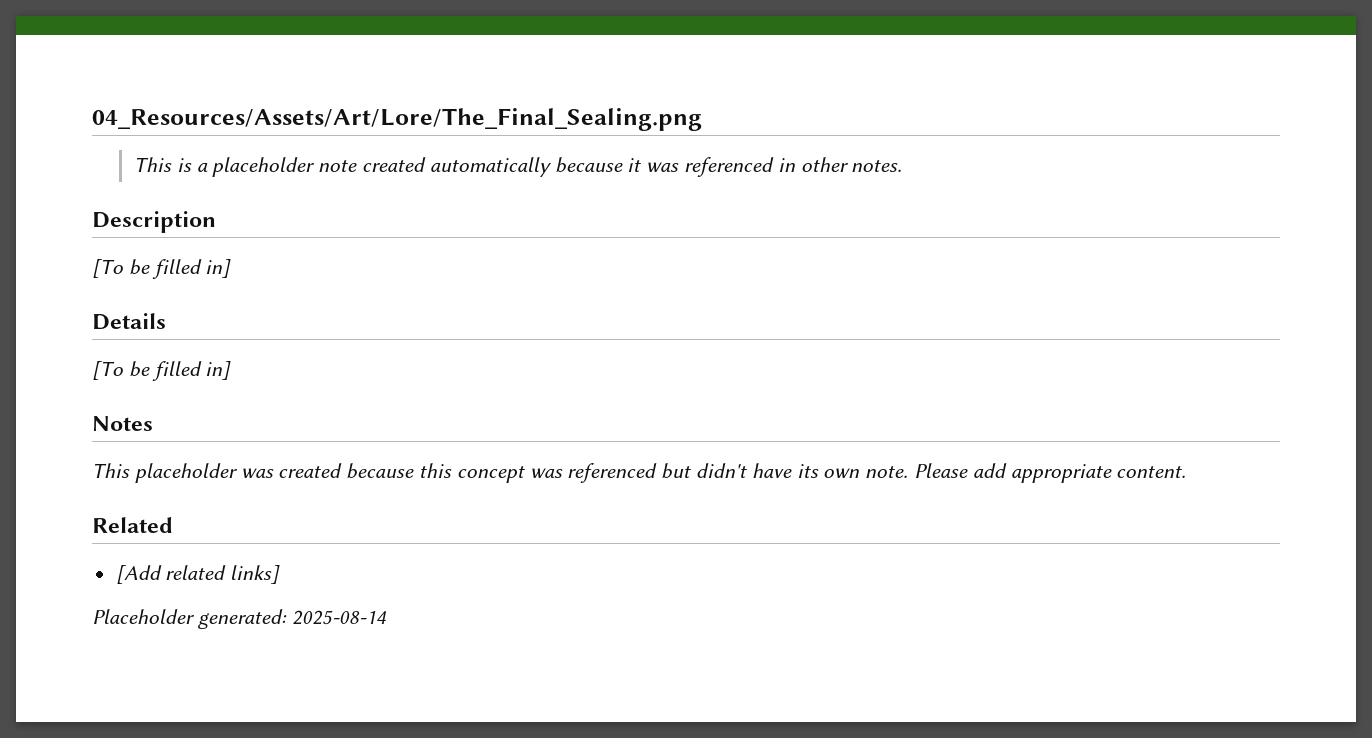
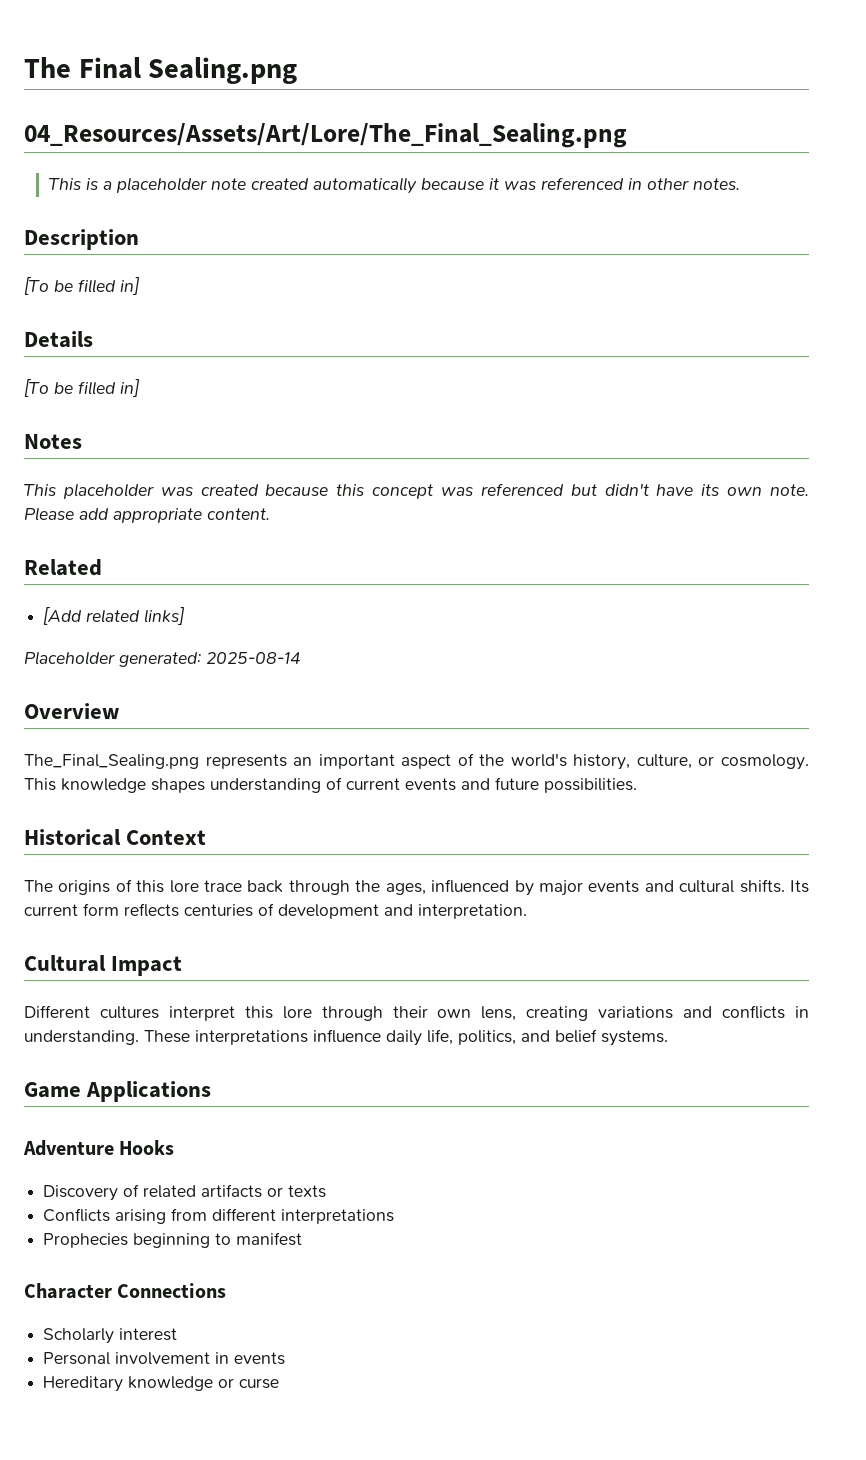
+ The Final Sealing.png
+ Overview
+ The_Final_Sealing.png represents an important aspect of the world's history, culture, or cosmology. This knowledge shapes understanding of current events and future possibilities.
+ Historical Context
+ The origins of this lore trace back through the ages, influenced by major events and cultural shifts. Its current form reflects centuries of development and interpretation.
+ Cultural Impact
+ Different cultures interpret this lore through their own lens, creating variations and conflicts in understanding. These interpretations influence daily life, politics, and belief systems.
+ Game Applications
+ Adventure Hooks
+ Discovery of related artifacts or texts
+ Conflicts arising from different interpretations
+ Prophecies beginning to manifest
+ Character Connections
+ Scholarly interest
+ Personal involvement in events
+ Hereditary knowledge or curse

